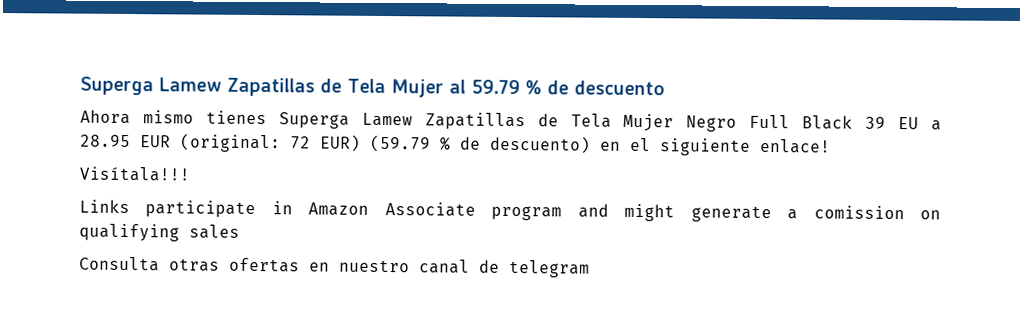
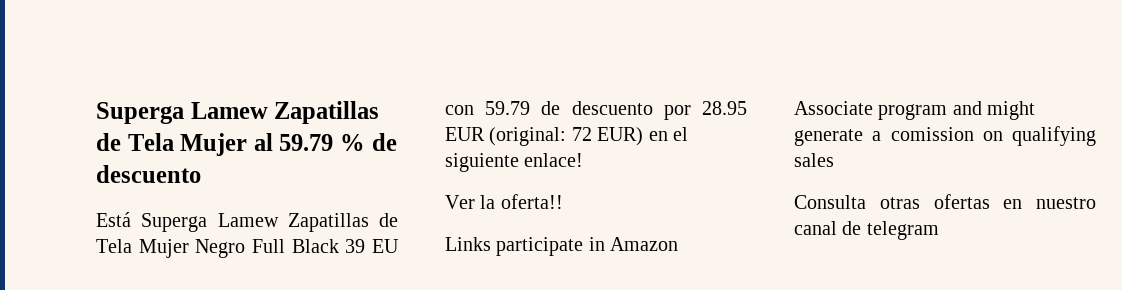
- Ahora mismo tienes Superga Lamew Zapatillas de Tela Mujer Negro Full Black 39 EU a 28.95 EUR (original: 72 EUR) (59.79 % de descuento) en el siguiente enlace!
+ Está Superga Lamew Zapatillas de Tela Mujer Negro Full Black 39 EU con 59.79 de descuento por 28.95 EUR (original: 72 EUR) en el siguiente enlace!
- Visítala!!!
+ Ver la oferta!!

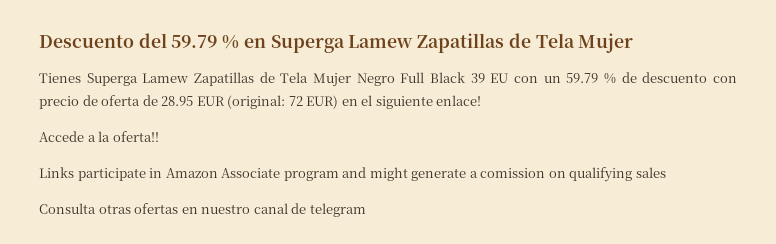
- Superga Lamew Zapatillas de Tela Mujer al 59.79 % de descuento
- Está Superga Lamew Zapatillas de Tela Mujer Negro Full Black 39 EU con 59.79 de descuento por 28.95 EUR (original: 72 EUR) en el siguiente enlace!
+ Descuento del 59.79 % en Superga Lamew Zapatillas de Tela Mujer
+ Tienes Superga Lamew Zapatillas de Tela Mujer Negro Full Black 39 EU con un 59.79 % de descuento con precio de oferta de 28.95 EUR (original: 72 EUR) en el siguiente enlace!
- Ver la oferta!!
+ Accede a la oferta!!

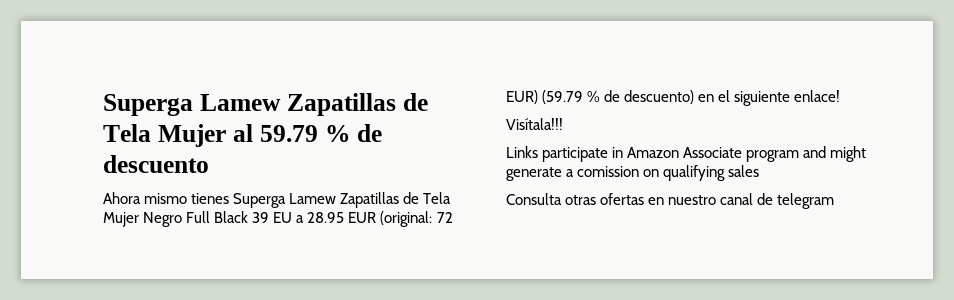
- Descuento del 59.79 % en Superga Lamew Zapatillas de Tela Mujer
- Tienes Superga Lamew Zapatillas de Tela Mujer Negro Full Black 39 EU con un 59.79 % de descuento con precio de oferta de 28.95 EUR (original: 72 EUR) en el siguiente enlace!
+ Superga Lamew Zapatillas de Tela Mujer al 59.79 % de descuento
+ Ahora mismo tienes Superga Lamew Zapatillas de Tela Mujer Negro Full Black 39 EU a 28.95 EUR (original: 72 EUR) (59.79 % de descuento) en el siguiente enlace!
- Accede a la oferta!!
+ Visítala!!!

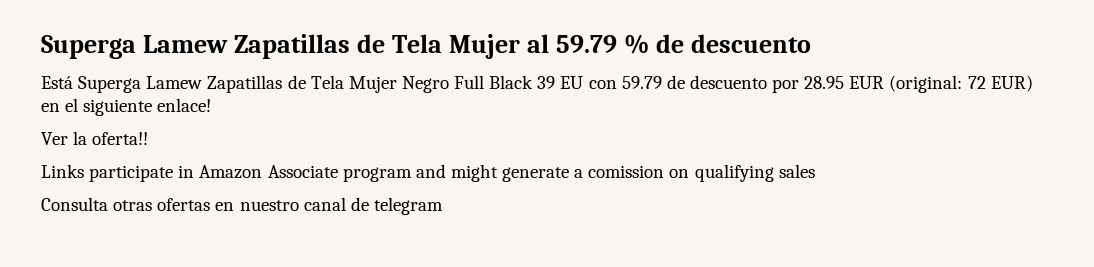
- Ahora mismo tienes Superga Lamew Zapatillas de Tela Mujer Negro Full Black 39 EU a 28.95 EUR (original: 72 EUR) (59.79 % de descuento) en el siguiente enlace!
+ Está Superga Lamew Zapatillas de Tela Mujer Negro Full Black 39 EU con 59.79 de descuento por 28.95 EUR (original: 72 EUR) en el siguiente enlace!
- Visítala!!!
+ Ver la oferta!!

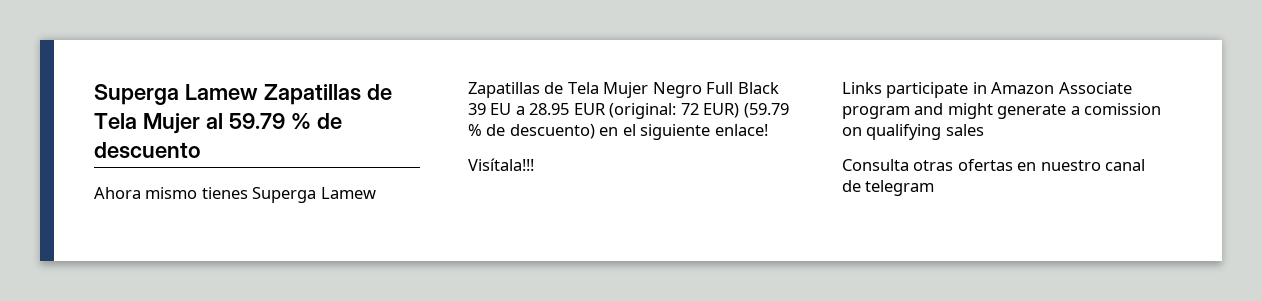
- Está Superga Lamew Zapatillas de Tela Mujer Negro Full Black 39 EU con 59.79 de descuento por 28.95 EUR (original: 72 EUR) en el siguiente enlace!
+ Ahora mismo tienes Superga Lamew Zapatillas de Tela Mujer Negro Full Black 39 EU a 28.95 EUR (original: 72 EUR) (59.79 % de descuento) en el siguiente enlace!
- Ver la oferta!!
+ Visítala!!!

